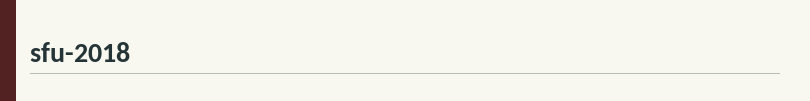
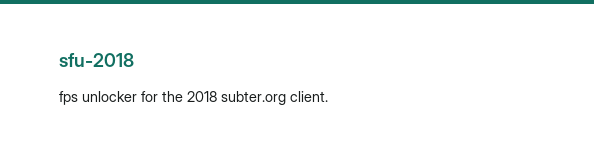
+ fps unlocker for the 2018 subter.org client.

